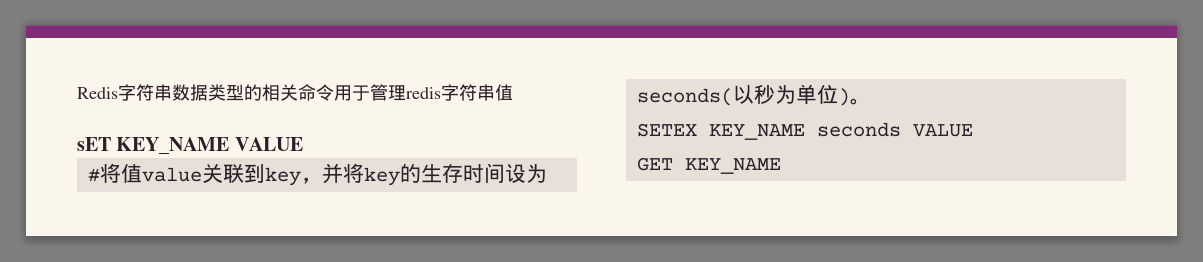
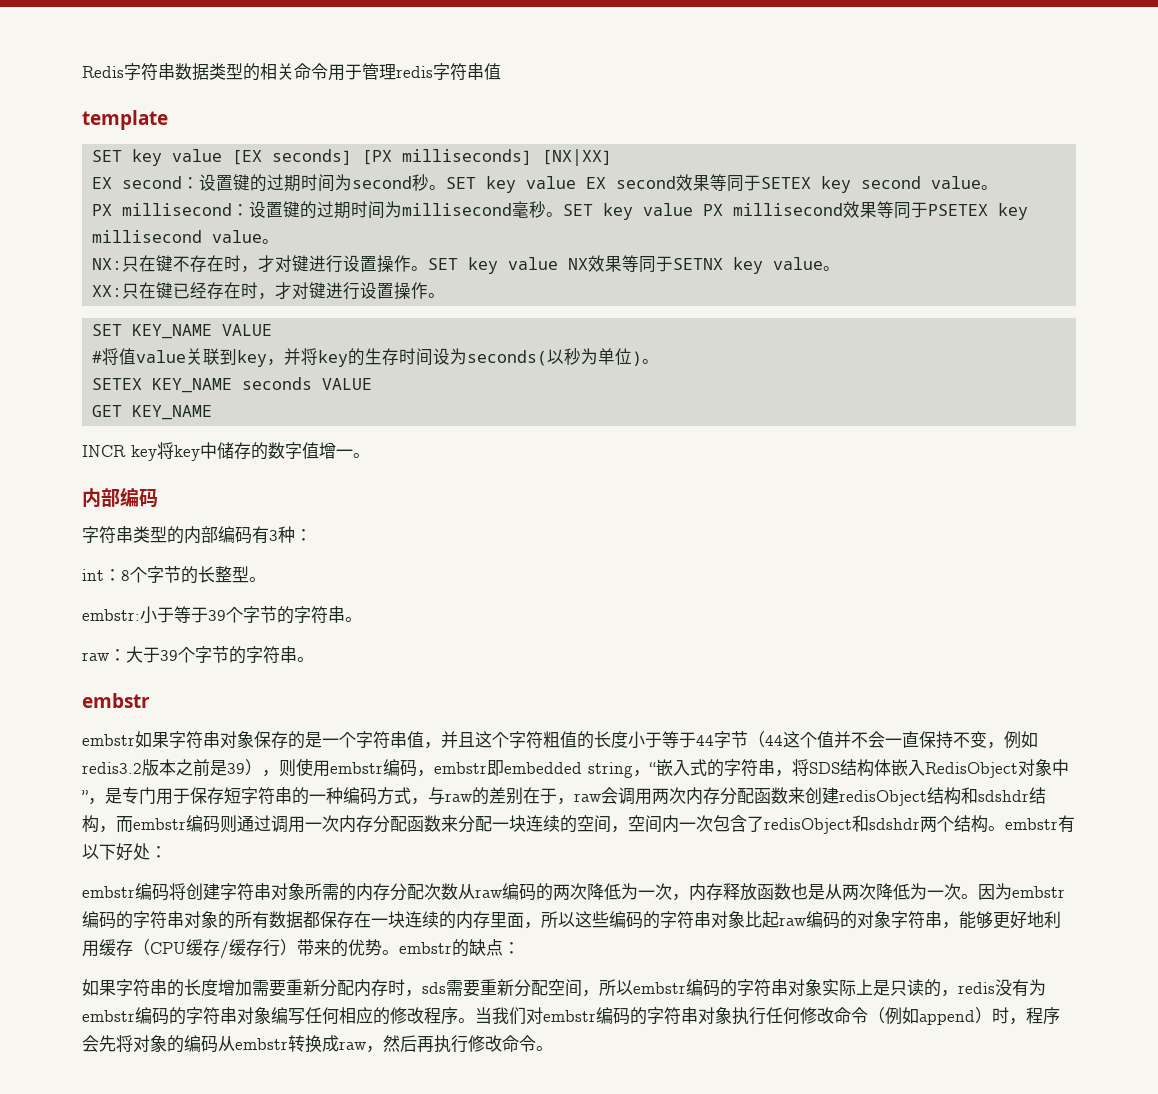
- sET KEY_NAME VALUE
+ template
+ SET key value [EX seconds] [PX milliseconds] [NX|XX]
+ EX second：设置键的过期时间为second秒。SET key value EX second效果等同于SETEX key second value。
+ PX millisecond：设置键的过期时间为millisecond毫秒。SET key value PX millisecond效果等同于PSETEX key millisecond value。
+ NX:只在键不存在时，才对键进行设置操作。SET key value NX效果等同于SETNX key value。
+ XX:只在键已经存在时，才对键进行设置操作。
+ SET KEY_NAME VALUE
+ INCR key将key中储存的数字值增一。
+ 内部编码
+ 字符串类型的内部编码有3种：
+ int：8个字节的长整型。
+ embstr:小于等于39个字节的字符串。
+ raw：大于39个字节的字符串。
+ embstr
+ embstr如果字符串对象保存的是一个字符串值，并且这个字符粗值的长度小于等于44字节（44这个值并不会一直保持不变，例如redis3.2版本之前是39），则使用embstr编码，embstr即embedded string，“嵌入式的字符串，将SDS结构体嵌入RedisObject对象中”，是专门用于保存短字符串的一种编码方式，与raw的差别在于，raw会调用两次内存分配函数来创建redisObject结构和sdshdr结构，而embstr编码则通过调用一次内存分配函数来分配一块连续的空间，空间内一次包含了redisObject和sdshdr两个结构。embstr有以下好处：
+ embstr编码将创建字符串对象所需的内存分配次数从raw编码的两次降低为一次，内存释放函数也是从两次降低为一次。因为embstr编码的字符串对象的所有数据都保存在一块连续的内存里面，所以这些编码的字符串对象比起raw编码的对象字符串，能够更好地利用缓存（CPU缓存/缓存行）带来的优势。embstr的缺点：
+ 如果字符串的长度增加需要重新分配内存时，sds需要重新分配空间，所以embstr编码的字符串对象实际上是只读的，redis没有为embstr编码的字符串对象编写任何相应的修改程序。当我们对embstr编码的字符串对象执行任何修改命令（例如append）时，程序会先将对象的编码从embstr转换成raw，然后再执行修改命令。

